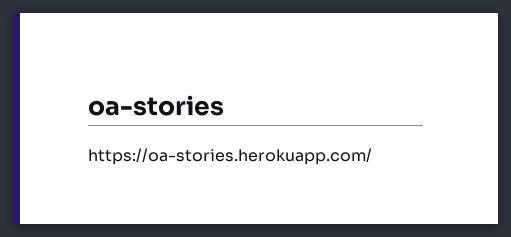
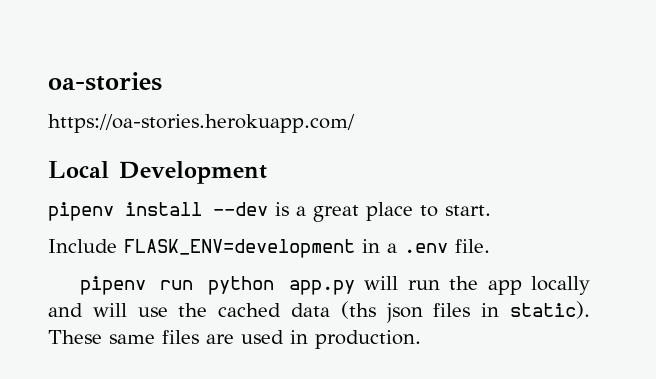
+ Local Development
+ pipenv install --dev is a great place to start.
+ Include FLASK_ENV=development in a .env file.
+ pipenv run python app.py will run the app locally and will use the cached data (ths json files in static). These same files are used in production.

